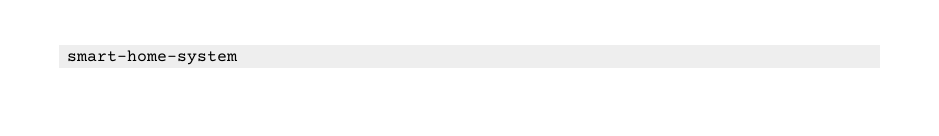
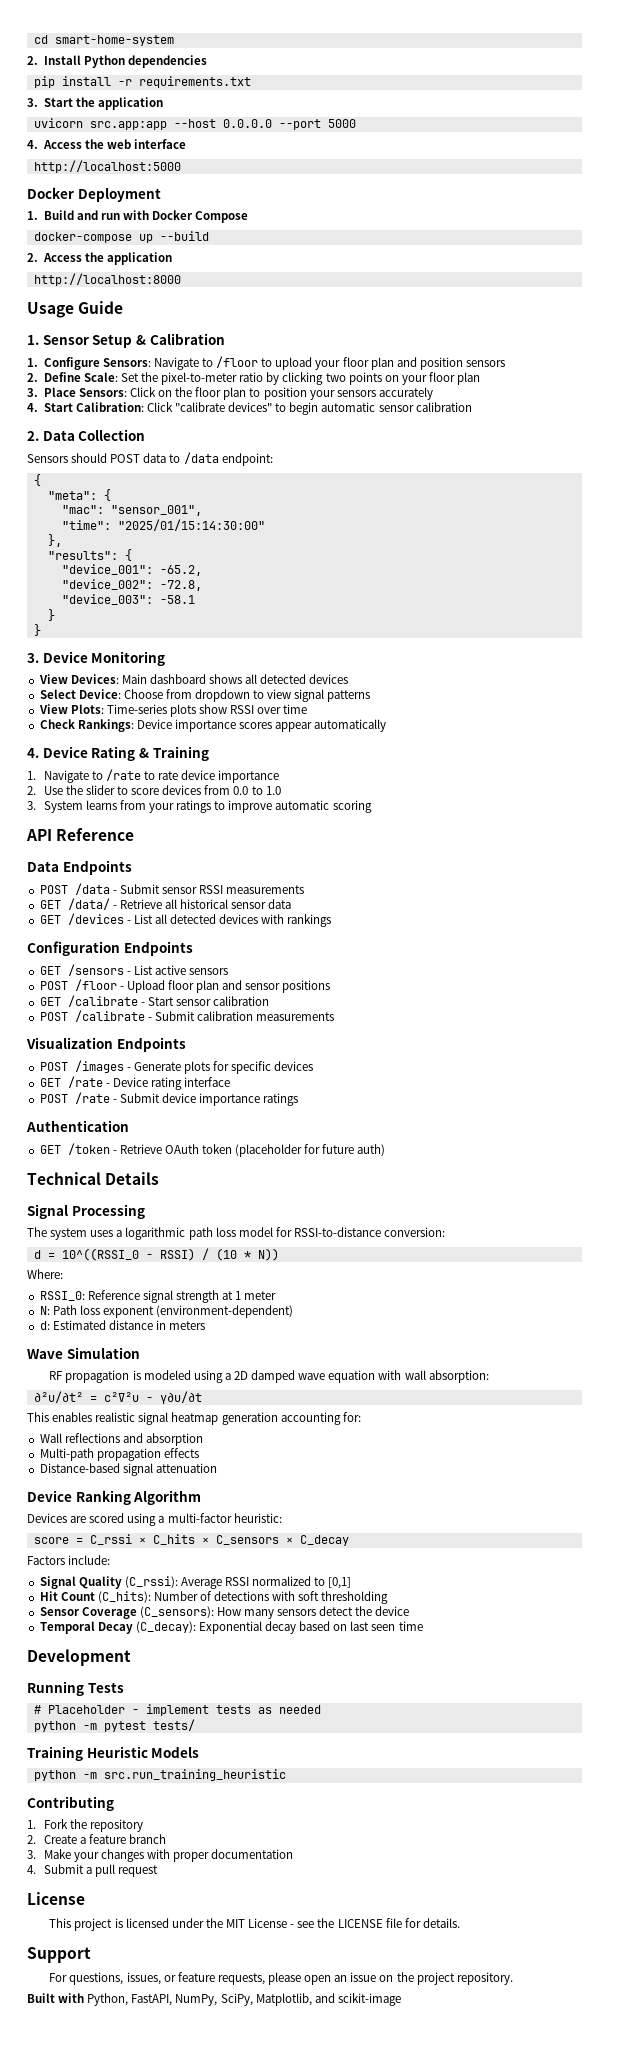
- smart-home-system
+ cd smart-home-system
+ 2. Install Python dependencies
+ pip install -r requirements.txt
+ 3. Start the application
+ uvicorn src.app:app --host 0.0.0.0 --port 5000
+ 4. Access the web interface
+ http://localhost:5000
+ Docker Deployment
+ 1. Build and run with Docker Compose
+ docker-compose up --build
+ 2. Access the application
+ http://localhost:8000
+ Usage Guide
+ 1. Sensor Setup & Calibration
+ 1. Configure Sensors: Navigate to /floor to upload your floor plan and position sensors
+ 2. Define Scale: Set the pixel-to-meter ratio by clicking two points on your floor plan
+ 3. Place Sensors: Click on the floor plan to position your sensors accurately
+ 4. Start Calibration: Click "calibrate devices" to begin automatic sensor calibration
+ 2. Data Collection
+ Sensors should POST data to /data endpoint:
+ {
+ "meta": {
+ "mac": "sensor_001",
+ "time": "2025/01/15:14:30:00"
+ },
+ "results": {
+ "device_001": -65.2,
+ "device_002": -72.8,
+ "device_003": -58.1
+ }
+ }
+ 3. Device Monitoring
+ View Devices: Main dashboard shows all detected devices
+ Select Device: Choose from dropdown to view signal patterns
+ View Plots: Time-series plots show RSSI over time
+ Check Rankings: Device importance scores appear automatically
+ 4. Device Rating & Training
+ 1. Navigate to /rate to rate device importance
+ 2. Use the slider to score devices from 0.0 to 1.0
+ 3. System learns from your ratings to improve automatic scoring
+ API Reference
+ Data Endpoints
+ POST /data - Submit sensor RSSI measurements
+ GET /data/ - Retrieve all historical sensor data
+ GET /devices - List all detected devices with rankings
+ Configuration Endpoints
+ GET /sensors - List active sensors
+ POST /floor - Upload floor plan and sensor positions
+ GET /calibrate - Start sensor calibration
+ POST /calibrate - Submit calibration measurements
+ Visualization Endpoints
+ POST /images - Generate plots for specific devices
+ GET /rate - Device rating interface
+ POST /rate - Submit device importance ratings
+ Authentication
+ GET /token - Retrieve OAuth token (placeholder for future auth)
+ Technical Details
+ Signal Processing
+ The system uses a logarithmic path loss model for RSSI-to-distance conversion:
+ d = 10^((RSSI_0 - RSSI) / (10 * N))
+ Where:
+ RSSI_0: Reference signal strength at 1 meter
+ N: Path loss exponent (environment-dependent)
+ d: Estimated distance in meters
+ Wave Simulation
+ RF propagation is modeled using a 2D damped wave equation with wall absorption:
+ ∂²u/∂t² = c²∇²u - γ∂u/∂t
+ This enables realistic signal heatmap generation accounting for:
+ Wall reflections and absorption
+ Multi-path propagation effects
+ Distance-based signal attenuation
+ Device Ranking Algorithm
+ Devices are scored using a multi-factor heuristic:
+ score = C_rssi × C_hits × C_sensors × C_decay
+ Factors include:
+ Signal Quality (C_rssi): Average RSSI normalized to [0,1]
+ Hit Count (C_hits): Number of detections with soft thresholding
+ Sensor Coverage (C_sensors): How many sensors detect the device
+ Temporal Decay (C_decay): Exponential decay based on last seen time
+ Development
+ Running Tests
+ # Placeholder - implement tests as needed
+ python -m pytest tests/
+ Training Heuristic Models
+ python -m src.run_training_heuristic
+ Contributing
+ 1. Fork the repository
+ 2. Create a feature branch
+ 3. Make your changes with proper documentation
+ 4. Submit a pull request
+ License
+ This project is licensed under the MIT License - see the LICENSE file for details.
+ Support
+ For questions, issues, or feature requests, please open an issue on the project repository.
+ Built with Python, FastAPI, NumPy, SciPy, Matplotlib, and scikit-image

